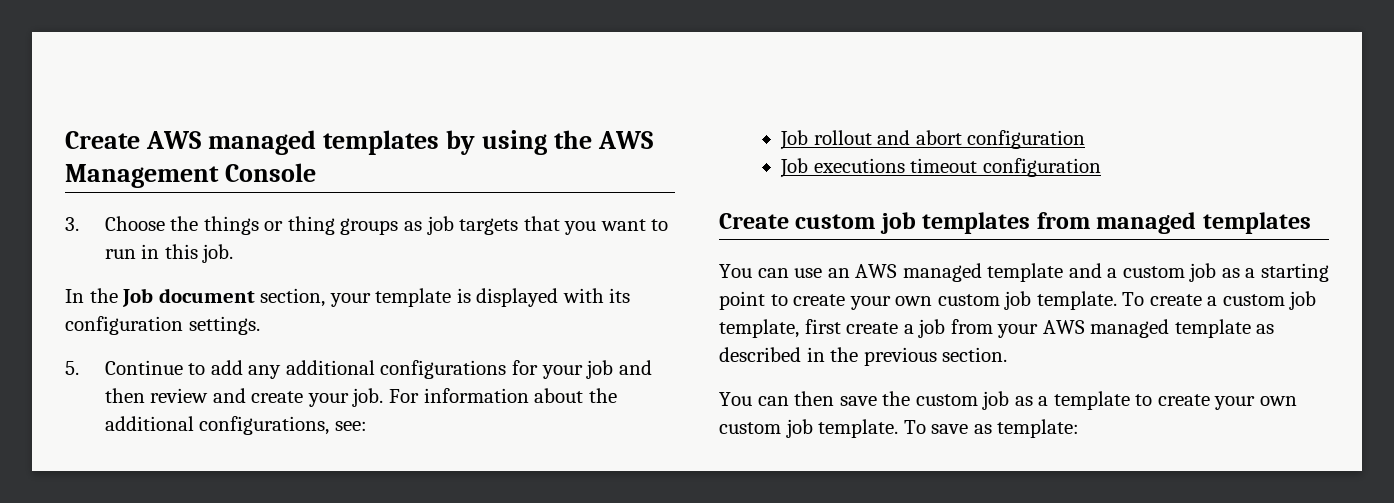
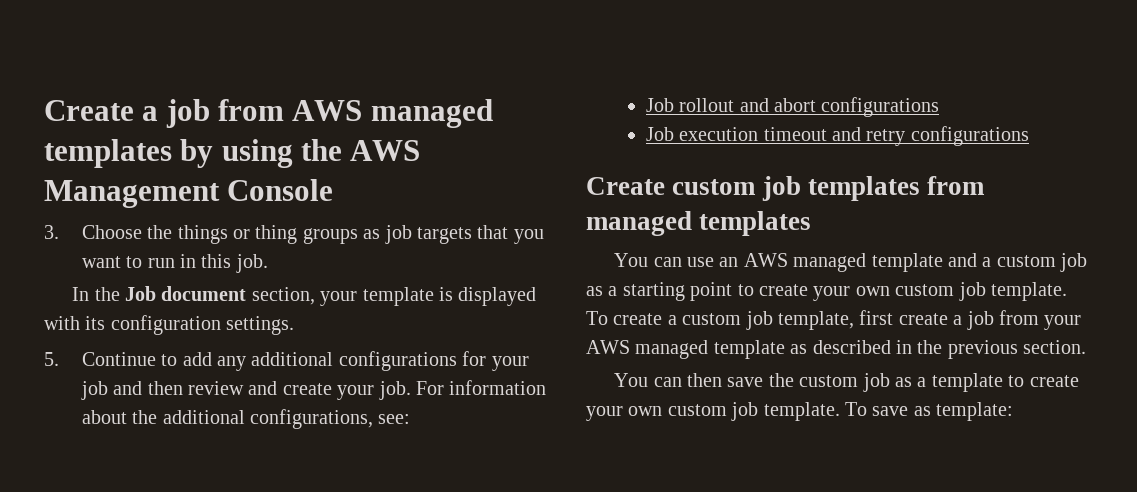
- Create AWS managed templates by using the AWS Management Console
+ Create a job from AWS managed templates by using the AWS Management Console
- Job rollout and abort configuration
- Job executions timeout configuration
+ Job rollout and abort configurations
+ Job execution timeout and retry configurations

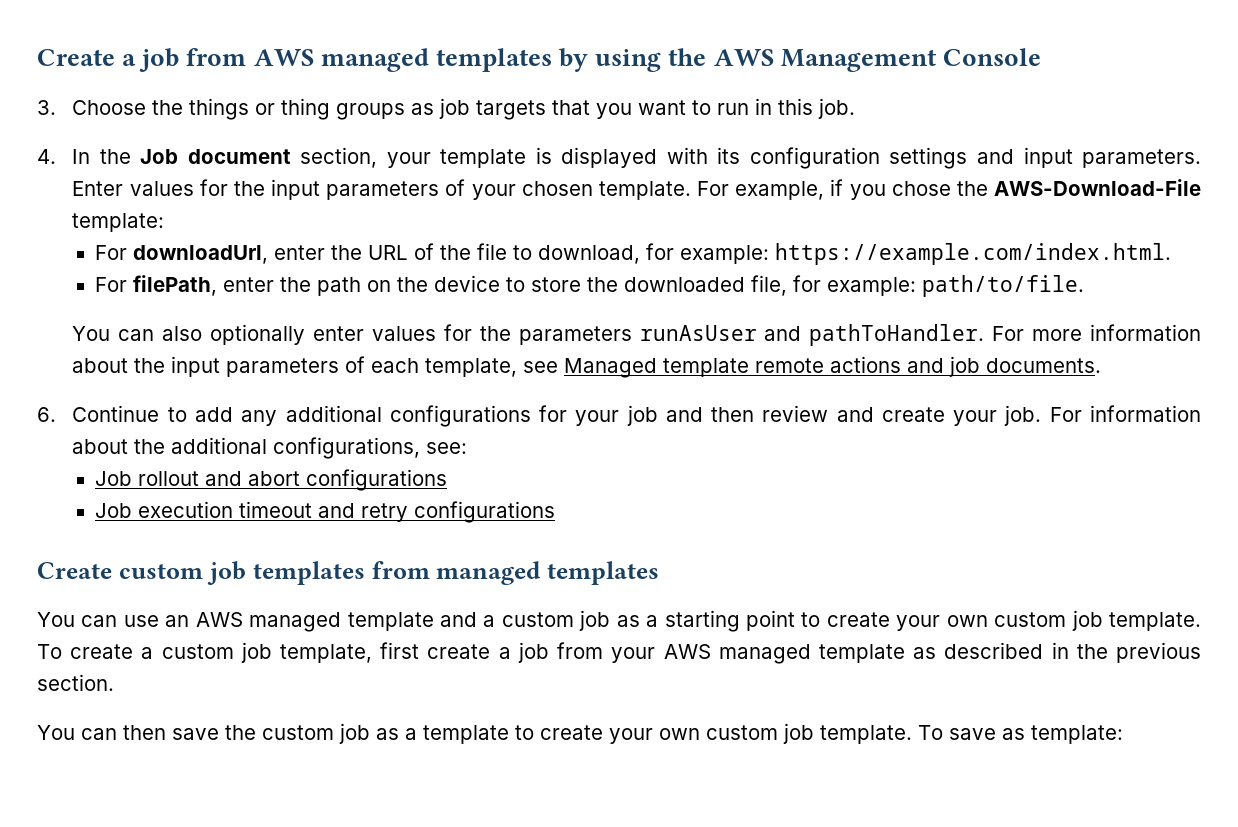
- In the Job document section, your template is displayed with its configuration settings.
- 5. Continue to add any additional configurations for your job and then review and create your job.
+ 4. In the Job document section, your template is displayed with its configuration settings and input parameters. Enter values for the input parameters of your chosen template. For example, if you chose the AWS-Download-File template:
+ For downloadUrl, enter the URL of the file to download, for example: https://example.com/index.html.
+ For filePath, enter the path on the device to store the downloaded file, for example: path/to/file.
+ You can also optionally enter values for the parameters runAsUser and pathToHandler. For more information about the input parameters of each template, see Managed template remote actions and job documents.
+ 6. Continue to add any additional configurations for your job and then review and create your job.

